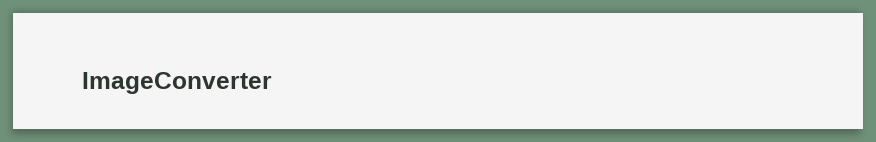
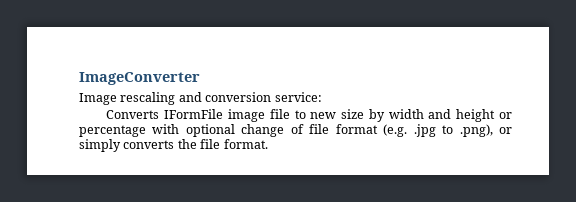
+ Image rescaling and conversion service:
+ Converts IFormFile image file to new size by width and height or percentage with optional change of file format (e.g. .jpg to .png), or simply converts the file format.

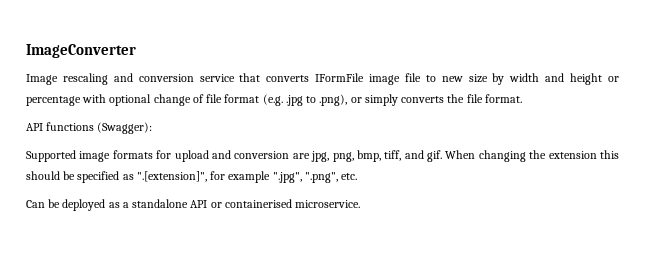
- Image rescaling and conversion service:
- Converts IFormFile image file to new size by width and height or percentage with optional change of file format (e.g. .jpg to .png), or simply converts the file format.
+ Image rescaling and conversion service that converts IFormFile image file to new size by width and height or percentage with optional change of file format (e.g. .jpg to .png), or simply converts the file format.
+ API functions (Swagger):
+ Supported image formats for upload and conversion are jpg, png, bmp, tiff, and gif. When changing the extension this should be specified as ".[extension]", for example ".jpg", ".png", etc.
+ Can be deployed as a standalone API or containerised microservice.

